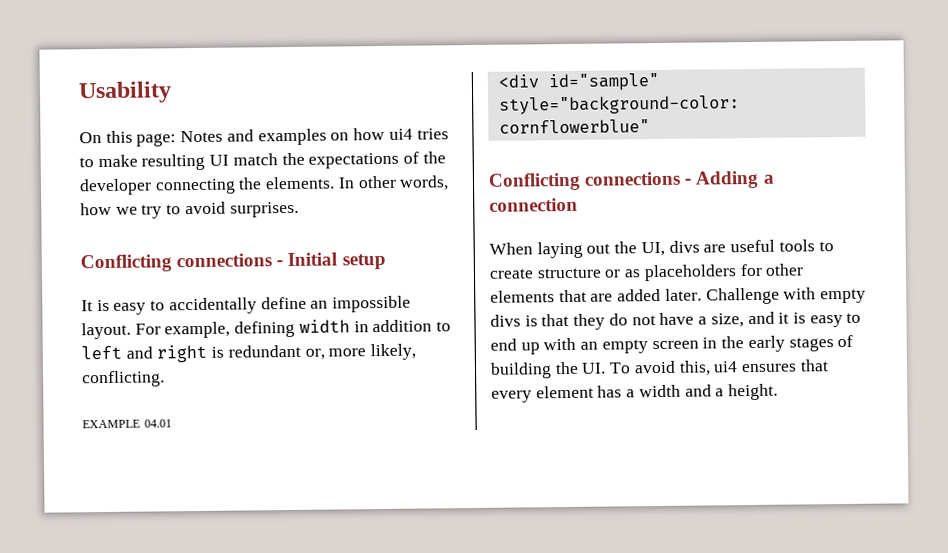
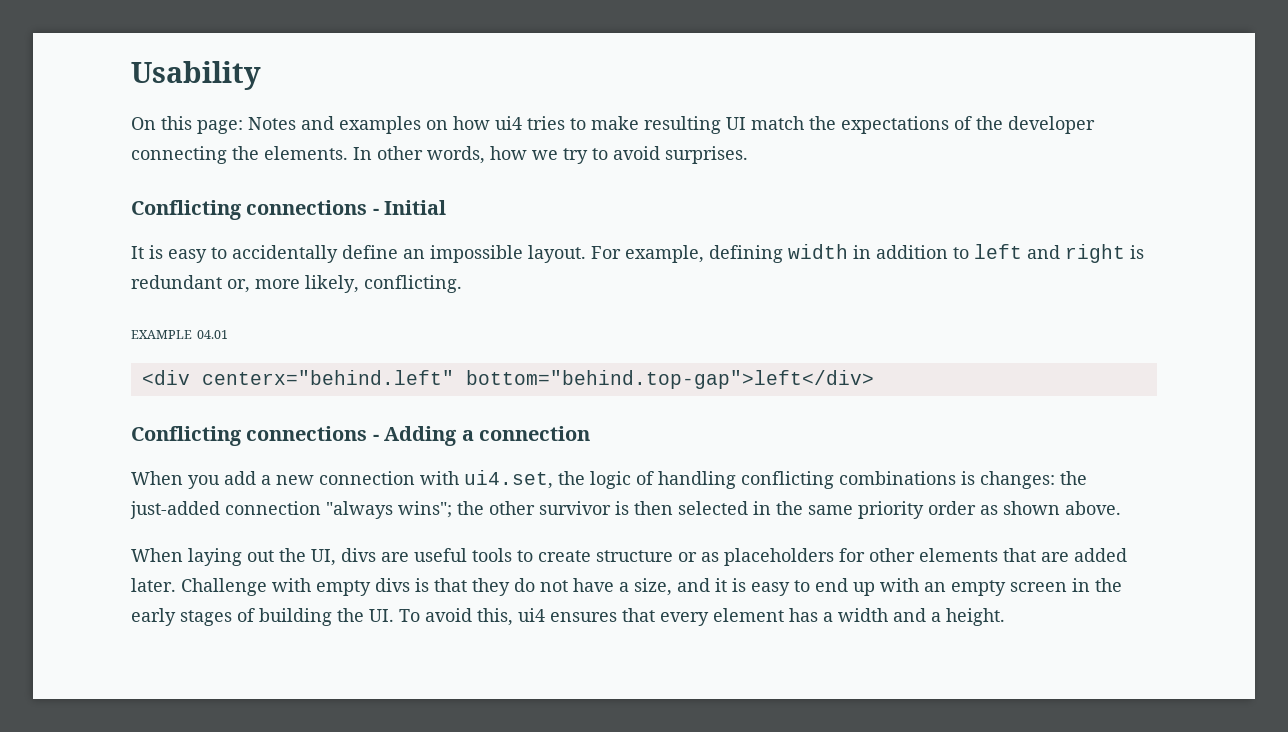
- Conflicting connections - Initial setup
+ Conflicting connections - Initial
- <div id="sample" style="background-color: cornflowerblue"
+ <div centerx="behind.left" bottom="behind.top-gap">left</div>
+ When you add a new connection with ui4.set, the logic of handling conflicting combinations is changes: the just-added connection "always wins"; the other survivor is then selected in the same priority order as shown above.

